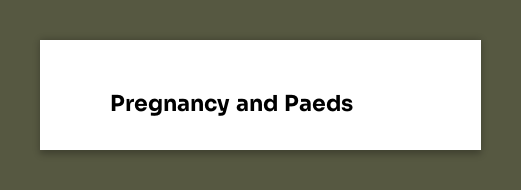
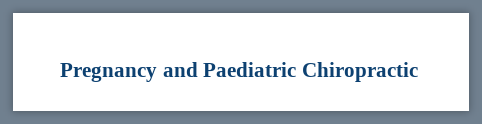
- Pregnancy and Paeds
+ Pregnancy and Paediatric Chiropractic

